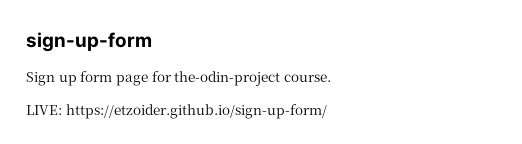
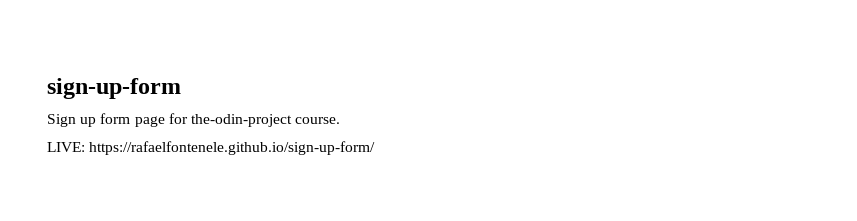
- LIVE: https://etzoider.github.io/sign-up-form/
+ LIVE: https://rafaelfontenele.github.io/sign-up-form/

